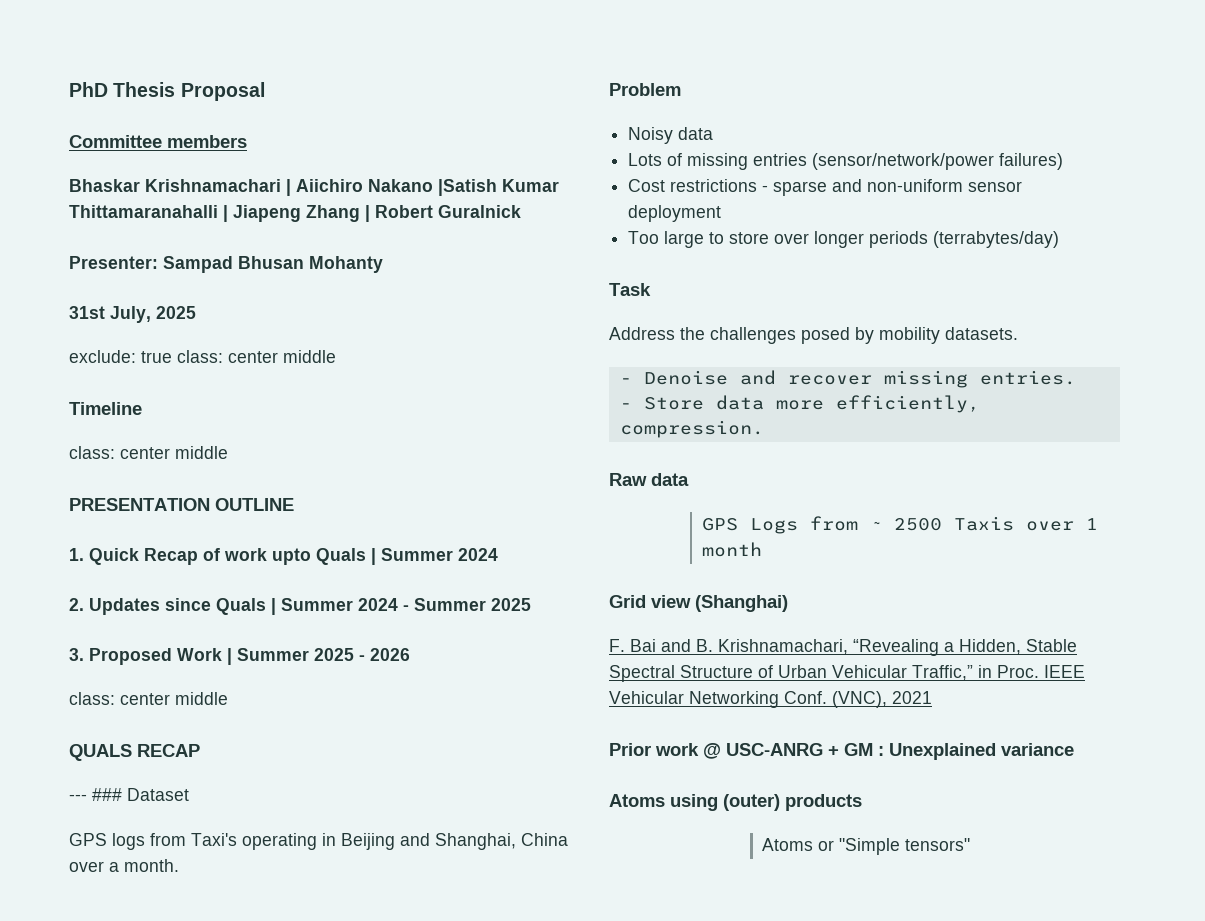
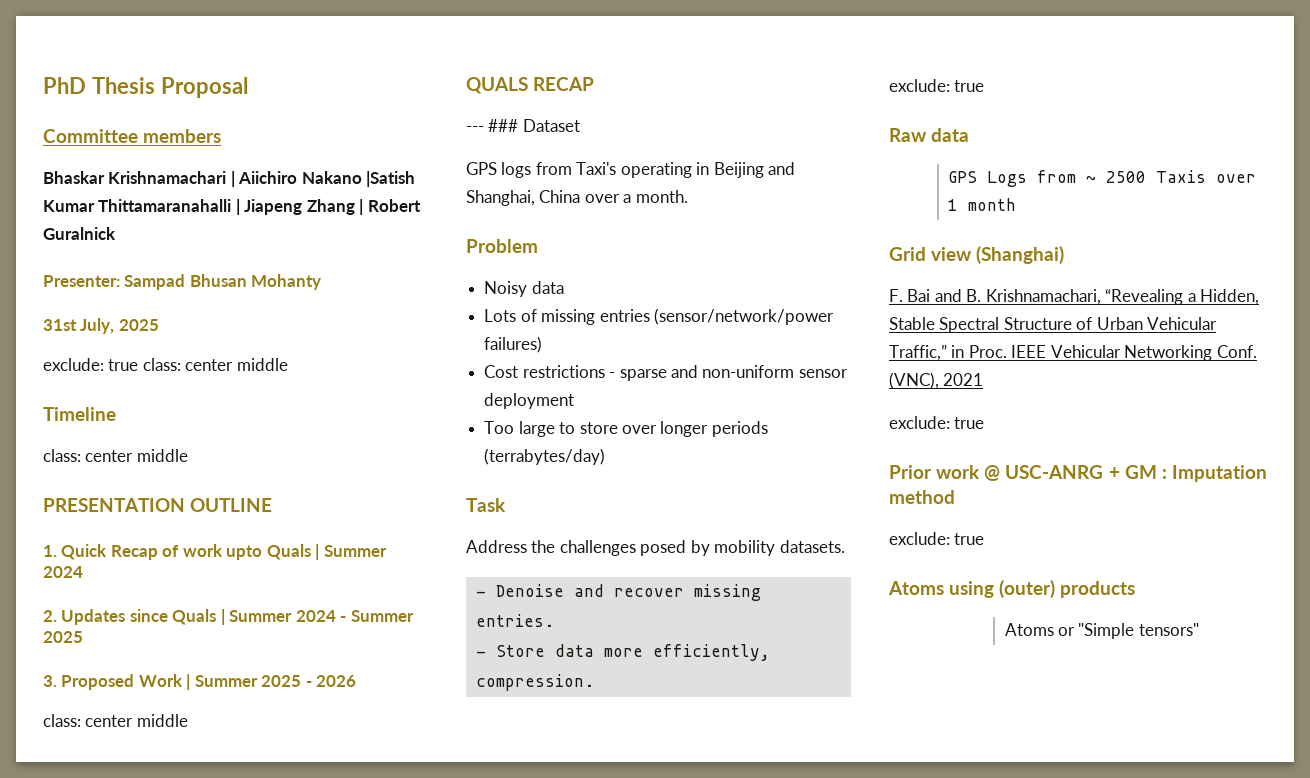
  - Store data more efficiently, compression.
+ exclude: true
  (VNC), 2021
+ exclude: true
- Prior work @ USC-ANRG + GM : Unexplained variance
+ Prior work @ USC-ANRG + GM : Imputation method
+ exclude: true

